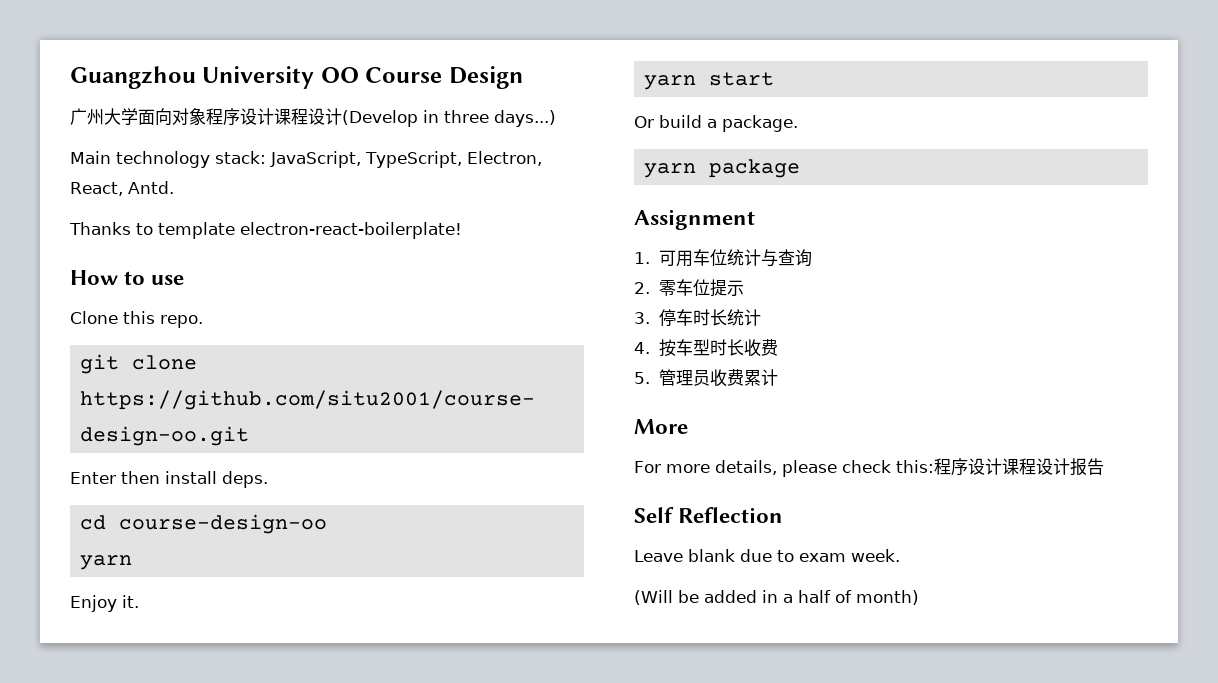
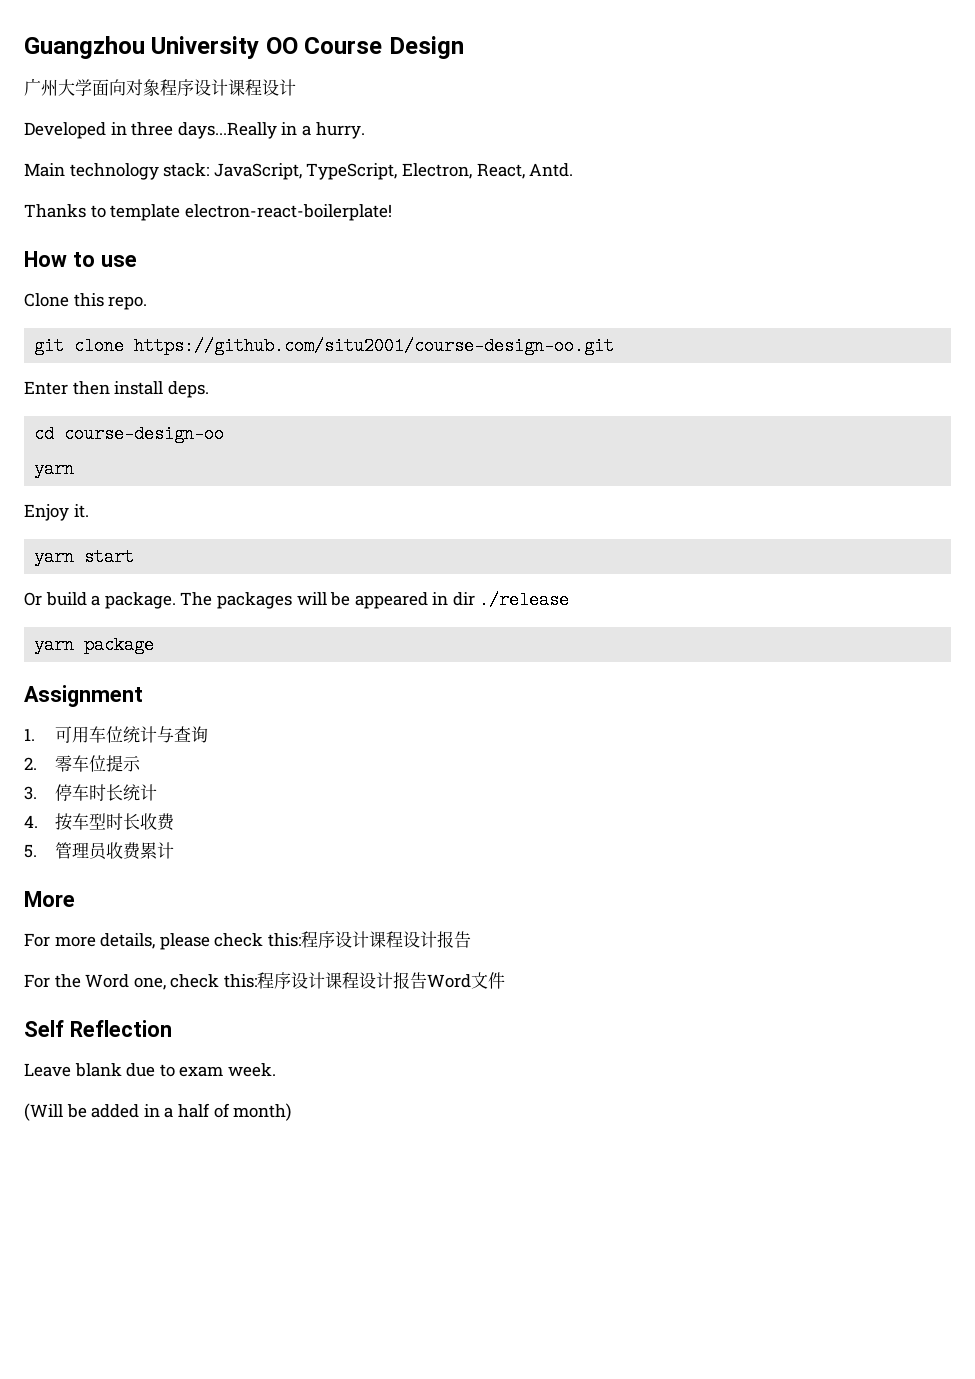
- 广州大学面向对象程序设计课程设计(Develop in three days...)
+ 广州大学面向对象程序设计课程设计
+ Developed in three days...Really in a hurry.
+ The packages will be appeared in dir ./release
+ For the Word one, check this:程序设计课程设计报告Word文件

